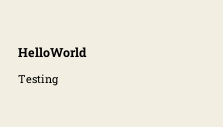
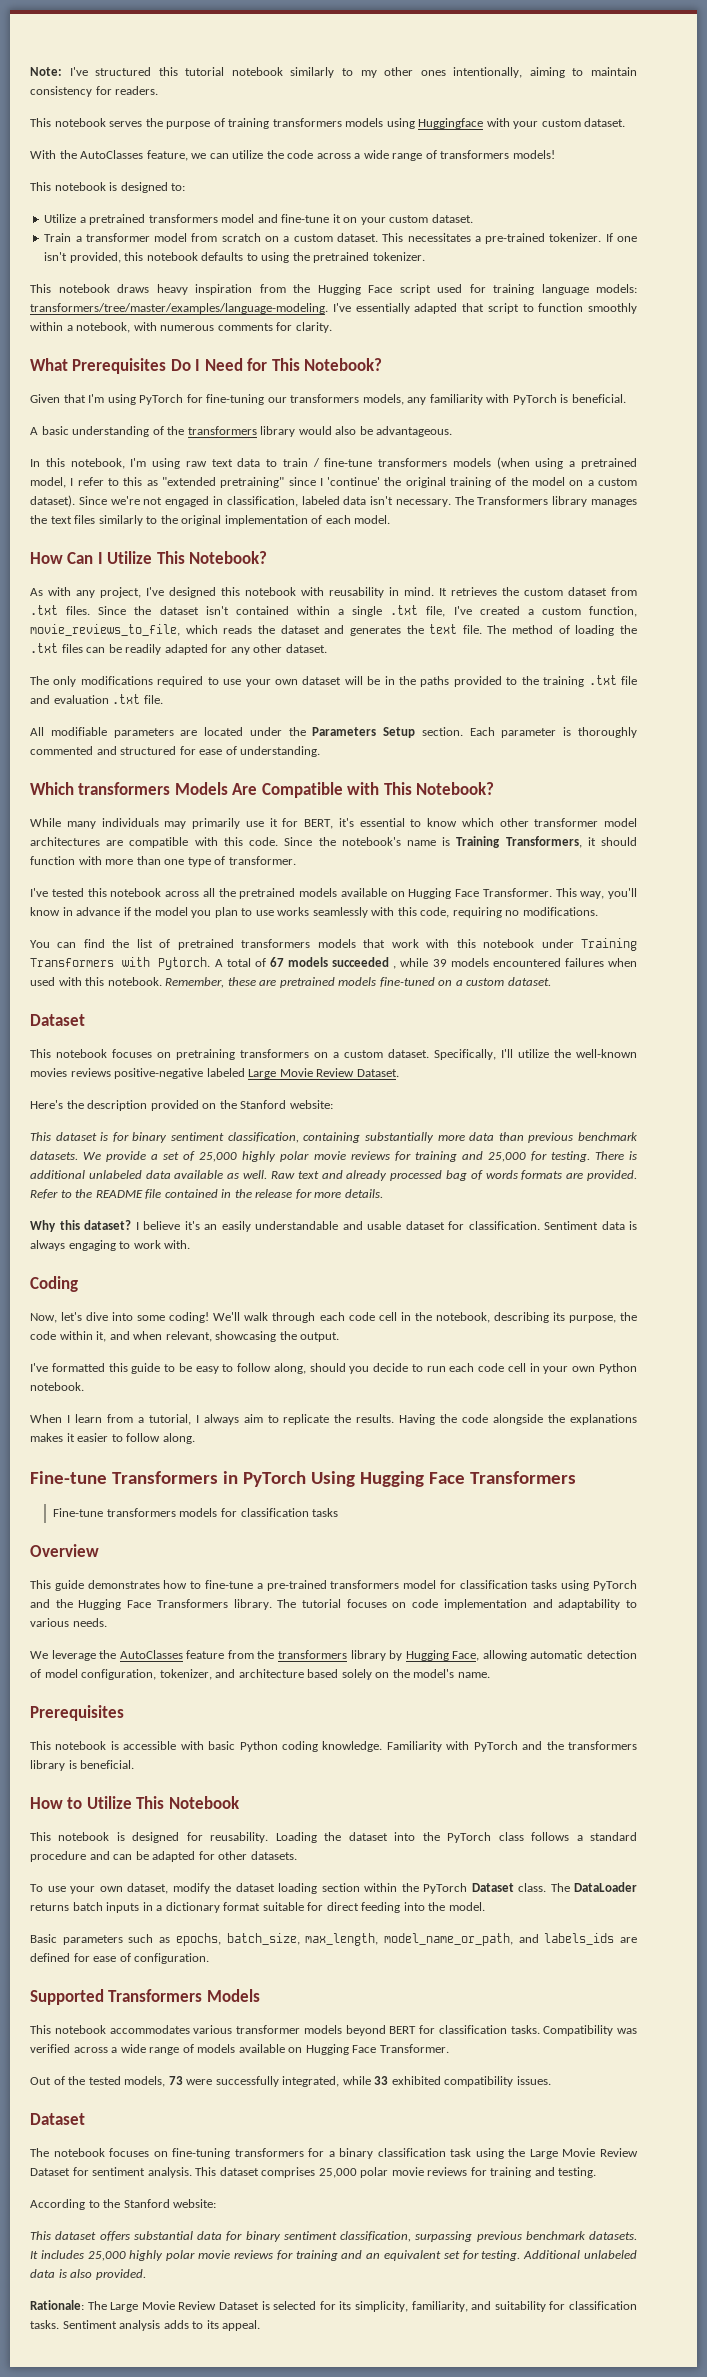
- HelloWorld
- Testing
+ Note: I've structured this tutorial notebook similarly to my other ones intentionally, aiming to maintain consistency for readers.
+ This notebook serves the purpose of training transformers models using Huggingface with your custom dataset.
+ With the AutoClasses feature, we can utilize the code across a wide range of transformers models!
+ This notebook is designed to:
+ Utilize a pretrained transformers model and fine-tune it on your custom dataset.
+ Train a transformer model from scratch on a custom dataset. This necessitates a pre-trained tokenizer. If one isn't provided, this notebook defaults to using the pretrained tokenizer.
+ This notebook draws heavy inspiration from the Hugging Face script used for training language models: transformers/tree/master/examples/language-modeling. I've essentially adapted that script to function smoothly within a notebook, with numerous comments for clarity.
+ What Prerequisites Do I Need for This Notebook?
+ Given that I'm using PyTorch for fine-tuning our transformers models, any familiarity with PyTorch is beneficial.
+ A basic understanding of the transformers library would also be advantageous.
+ In this notebook, I'm using raw text data to train / fine-tune transformers models (when using a pretrained model, I refer to this as "extended pretraining" since I 'continue' the original training of the model on a custom dataset). Since we're not engaged in classification, labeled data isn't necessary. The Transformers library manages the text files similarly to the original implementation of each model.
+ How Can I Utilize This Notebook?
+ As with any project, I've designed this notebook with reusability in mind. It retrieves the custom dataset from .txt files. Since the dataset isn't contained within a single .txt file, I've created a custom function, movie_reviews_to_file, which reads the dataset and generates the text file. The method of loading the .txt files can be readily adapted for any other dataset.
+ The only modifications required to use your own dataset will be in the paths provided to the training .txt file and evaluation .txt file.
+ All modifiable parameters are located under the Parameters Setup section. Each parameter is thoroughly commented and structured for ease of understanding.
+ Which transformers Models Are Compatible with This Notebook?
+ While many individuals may primarily use it for BERT, it's essential to know which other transformer model architectures are compatible with this code. Since the notebook's name is Training Transformers, it should function with more than one type of transformer.
+ I've tested this notebook across all the pretrained models available on Hugging Face Transformer. This way, you'll know in advance if the model you plan to use works seamlessly with this code, requiring no modifications.
+ You can find the list of pretrained transformers models that work with this notebook under Training Transformers with Pytorch. A total of 67 models succeeded , while 39 models encountered failures when used with this notebook. Remember, these are pretrained models fine-tuned on a custom dataset.
+ Dataset
+ This notebook focuses on pretraining transformers on a custom dataset. Specifically, I'll utilize the well-known movies reviews positive-negative labeled Large Movie Review Dataset.
+ Here's the description provided on the Stanford website:
+ This dataset is for binary sentiment classification, containing substantially more data than previous benchmark datasets. We provide a set of 25,000 highly polar movie reviews for training and 25,000 for testing. There is additional unlabeled data available as well. Raw text and already processed bag of words formats are provided. Refer to the README file contained in the release for more details.
+ Why this dataset? I believe it's an easily understandable and usable dataset for classification. Sentiment data is always engaging to work with.
+ Coding
+ Now, let's dive into some coding! We'll walk through each code cell in the notebook, describing its purpose, the code within it, and when relevant, showcasing the output.
+ I've formatted this guide to be easy to follow along, should you decide to run each code cell in your own Python notebook.
+ When I learn from a tutorial, I always aim to replicate the results. Having the code alongside the explanations makes it easier to follow along.
+ Fine-tune Transformers in PyTorch Using Hugging Face Transformers
+ Fine-tune transformers models for classification tasks
+ Overview
+ This guide demonstrates how to fine-tune a pre-trained transformers model for classification tasks using PyTorch and the Hugging Face Transformers library. The tutorial focuses on code implementation and adaptability to various needs.
+ We leverage the AutoClasses feature from the transformers library by Hugging Face, allowing automatic detection of model configuration, tokenizer, and architecture based solely on the model's name.
+ Prerequisites
+ This notebook is accessible with basic Python coding knowledge. Familiarity with PyTorch and the transformers library is beneficial.
+ How to Utilize This Notebook
+ This notebook is designed for reusability. Loading the dataset into the PyTorch class follows a standard procedure and can be adapted for other datasets.
+ To use your own dataset, modify the dataset loading section within the PyTorch Dataset class. The DataLoader returns batch inputs in a dictionary format suitable for direct feeding into the model.
+ Basic parameters such as epochs, batch_size, max_length, model_name_or_path, and labels_ids are defined for ease of configuration.
+ Supported Transformers Models
+ This notebook accommodates various transformer models beyond BERT for classification tasks. Compatibility was verified across a wide range of models available on Hugging Face Transformer.
+ Out of the tested models, 73 were successfully integrated, while 33 exhibited compatibility issues.
+ Dataset
+ The notebook focuses on fine-tuning transformers for a binary classification task using the Large Movie Review Dataset for sentiment analysis. This dataset comprises 25,000 polar movie reviews for training and testing.
+ According to the Stanford website:
+ This dataset offers substantial data for binary sentiment classification, surpassing previous benchmark datasets. It includes 25,000 highly polar movie reviews for training and an equivalent set for testing. Additional unlabeled data is also provided.
+ Rationale: The Large Movie Review Dataset is selected for its simplicity, familiarity, and suitability for classification tasks. Sentiment analysis adds to its appeal.

